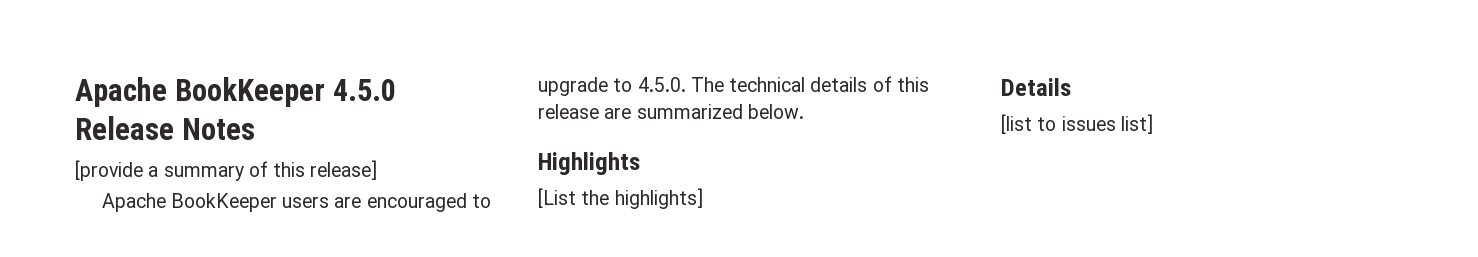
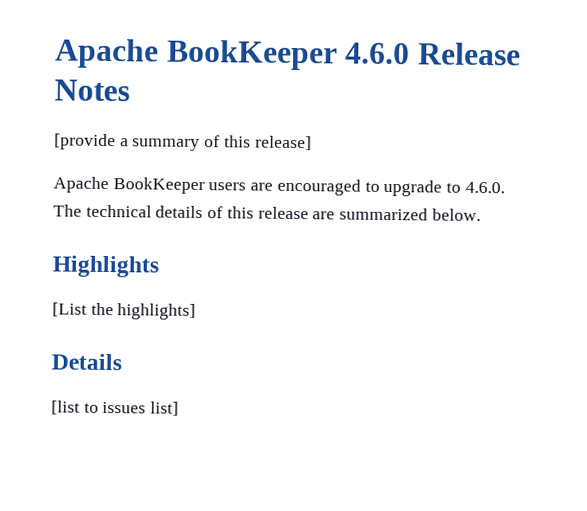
- Apache BookKeeper 4.5.0 Release Notes
+ Apache BookKeeper 4.6.0 Release Notes
- Apache BookKeeper users are encouraged to upgrade to 4.5.0. The technical details of this release are summarized below.
+ Apache BookKeeper users are encouraged to upgrade to 4.6.0. The technical details of this release are summarized below.

